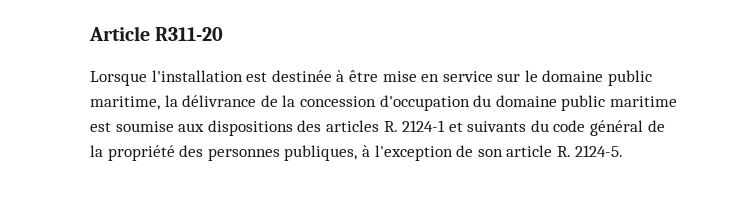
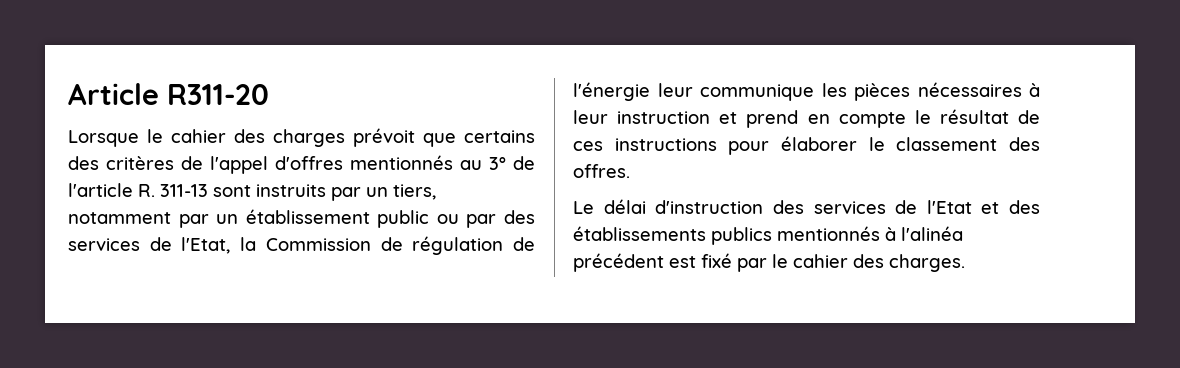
- Lorsque l'installation est destinée à être mise en service sur le domaine public maritime, la délivrance de la concession d'occupation du domaine public maritime est soumise aux dispositions des articles R. 2124-1 et suivants du code général de la propriété des personnes publiques, à l'exception de son article R. 2124-5.
+ Lorsque le cahier des charges prévoit que certains des critères de l'appel d'offres mentionnés au 3° de l'article R. 311-13 sont instruits par un tiers, notamment par un établissement public ou par des services de l'Etat, la Commission de régulation de l'énergie leur communique les pièces nécessaires à leur instruction et prend en compte le résultat de ces instructions pour élaborer le classement des offres.
+ Le délai d'instruction des services de l'Etat et des établissements publics mentionnés à l'alinéa précédent est fixé par le cahier des charges.

